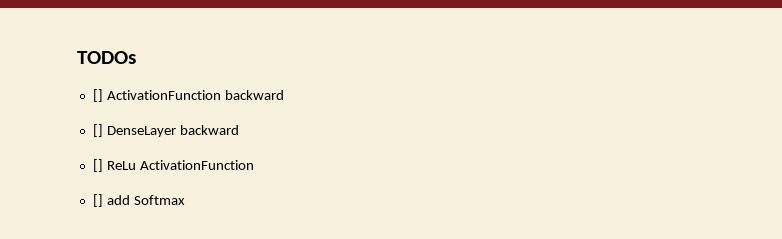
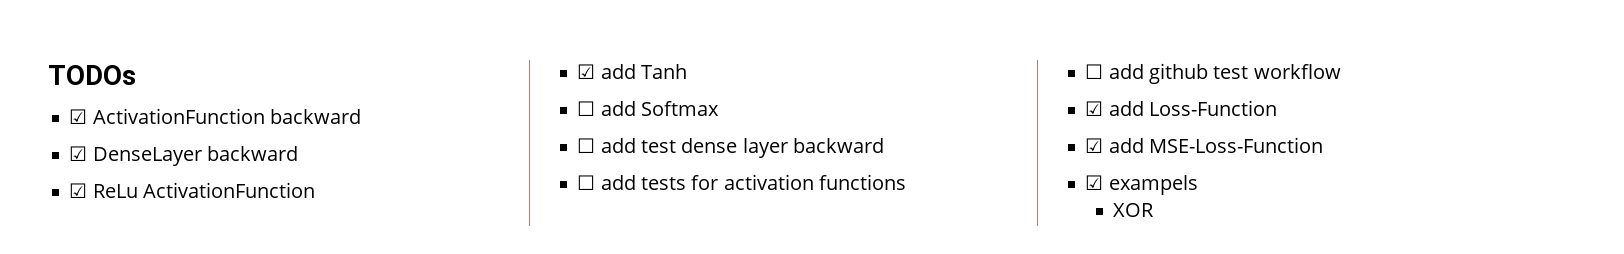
- [] ActivationFunction backward
+ ☑ ActivationFunction backward
- [] DenseLayer backward
+ ☑ DenseLayer backward
- [] ReLu ActivationFunction
+ ☑ ReLu ActivationFunction
- [] add Softmax
+ ☑ add Tanh
+ ☐ add Softmax
+ ☐ add test dense layer backward
+ ☐ add tests for activation functions
+ ☐ add github test workflow
+ ☑ add Loss-Function
+ ☑ add MSE-Loss-Function
+ ☑ exampels
+ XOR

